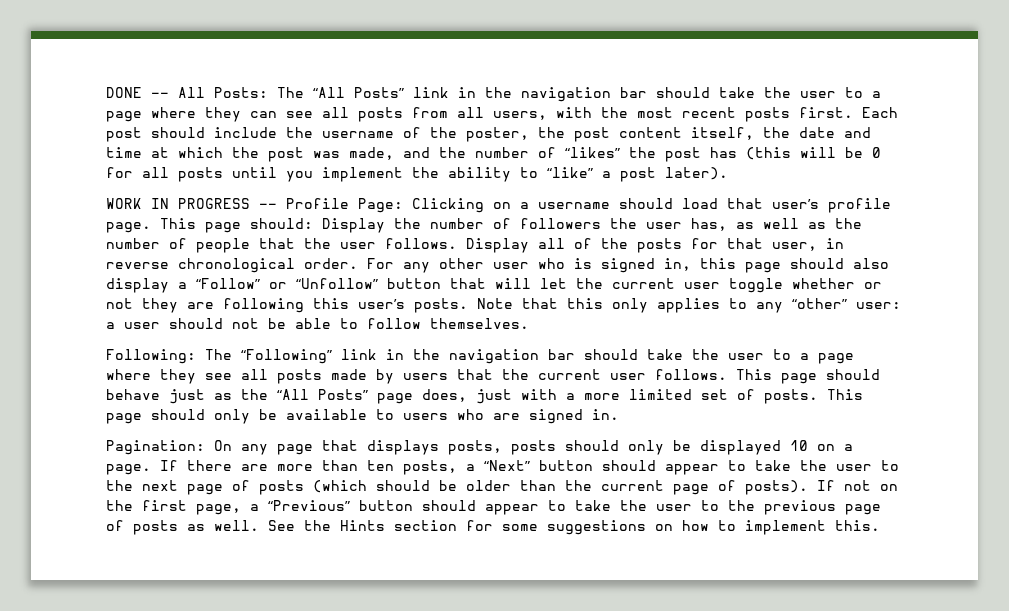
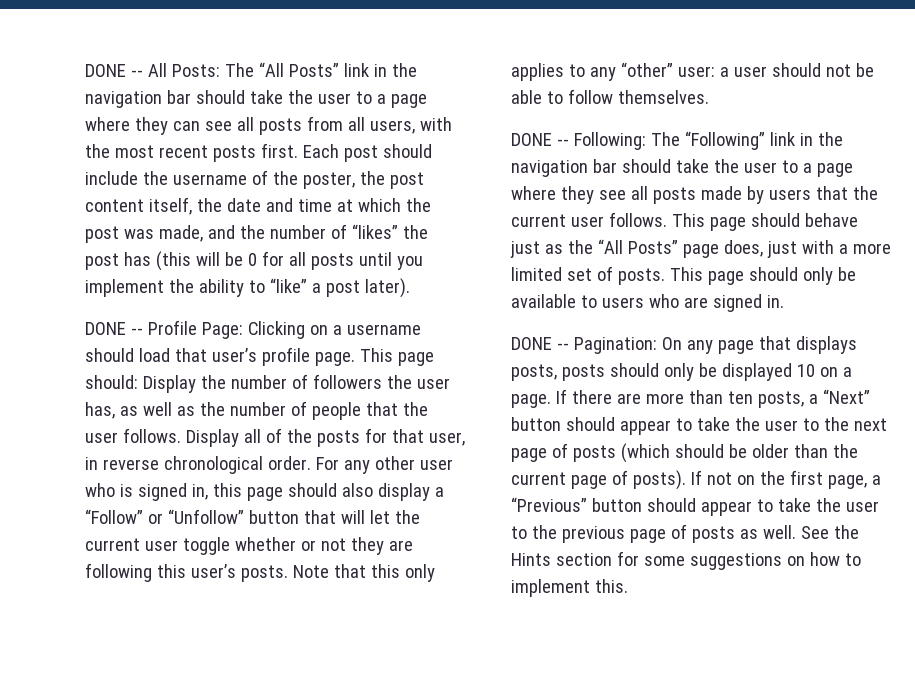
- WORK IN PROGRESS -- Profile Page: Clicking on a username should load that user’s profile page.
+ DONE -- Profile Page: Clicking on a username should load that user’s profile page.
- Following: The “Following” link in the navigation bar should take the user to a page where they see all posts made by users that the current user follows.
+ DONE -- Following: The “Following” link in the navigation bar should take the user to a page where they see all posts made by users that the current user follows.
- Pagination: On any page that displays posts, posts should only be displayed 10 on a page.
+ DONE -- Pagination: On any page that displays posts, posts should only be displayed 10 on a page.

